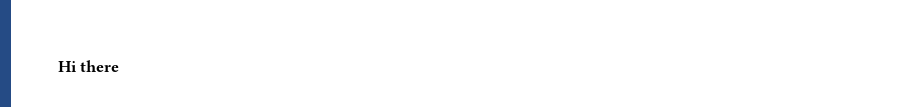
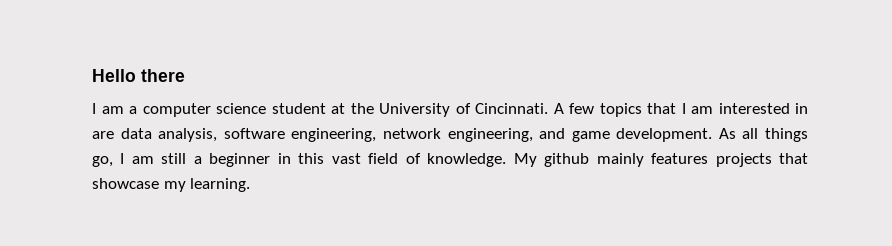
- Hi there
+ Hello there
+ I am a computer science student at the University of Cincinnati. A few topics that I am interested in are data analysis, software engineering, network engineering, and game development. As all things go, I am still a beginner in this vast field of knowledge. My github mainly features projects that showcase my learning.

